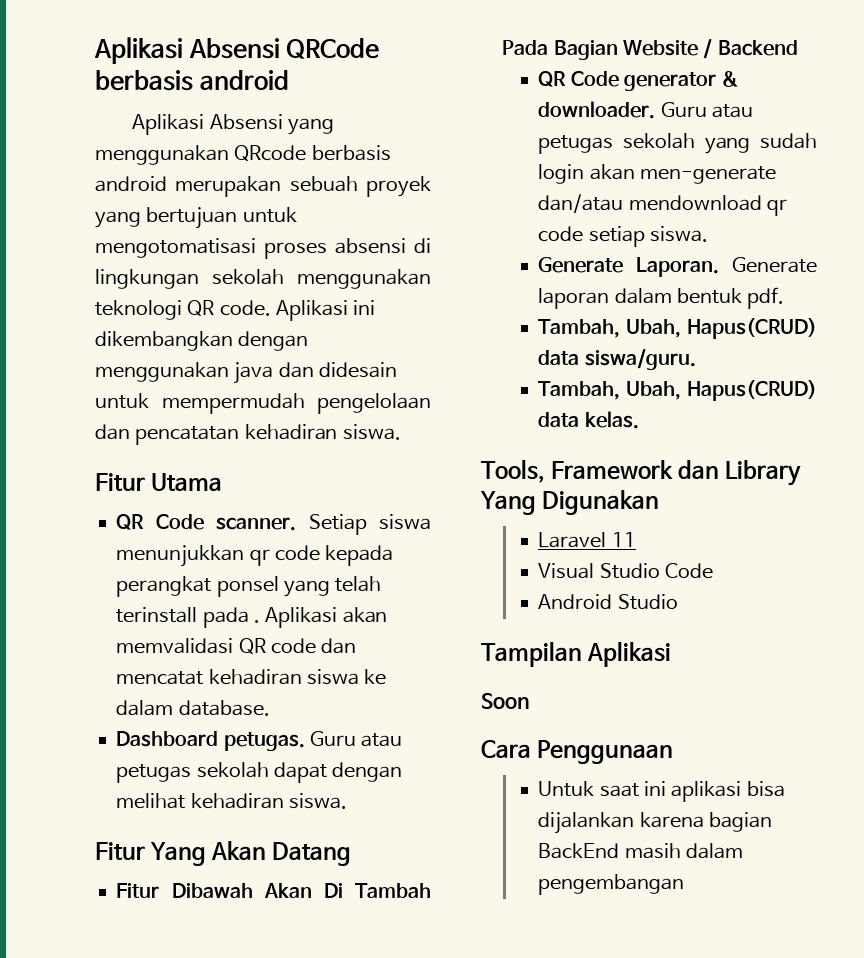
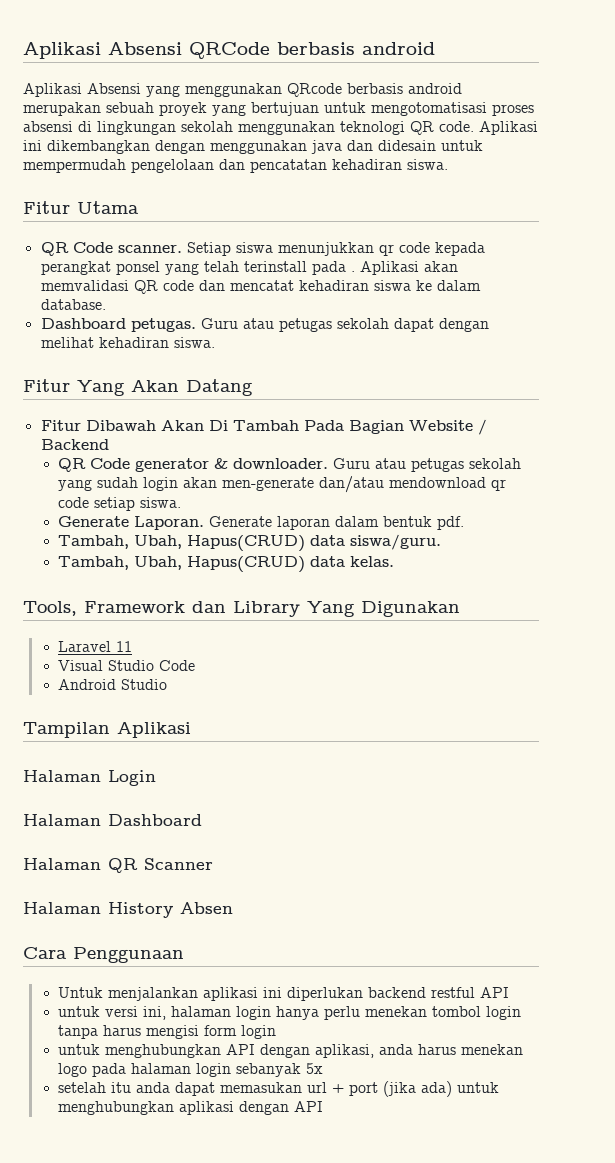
- Soon
+ Halaman Login
+ Halaman Dashboard
+ Halaman QR Scanner
+ Halaman History Absen
  Cara Penggunaan
- Untuk saat ini aplikasi bisa dijalankan karena bagian BackEnd masih dalam pengembangan
+ Untuk menjalankan aplikasi ini diperlukan backend restful API
+ untuk versi ini, halaman login hanya perlu menekan tombol login tanpa harus mengisi form login
+ untuk menghubungkan API dengan aplikasi, anda harus menekan logo pada halaman login sebanyak 5x
+ setelah itu anda dapat memasukan url + port (jika ada) untuk menghubungkan aplikasi dengan API

